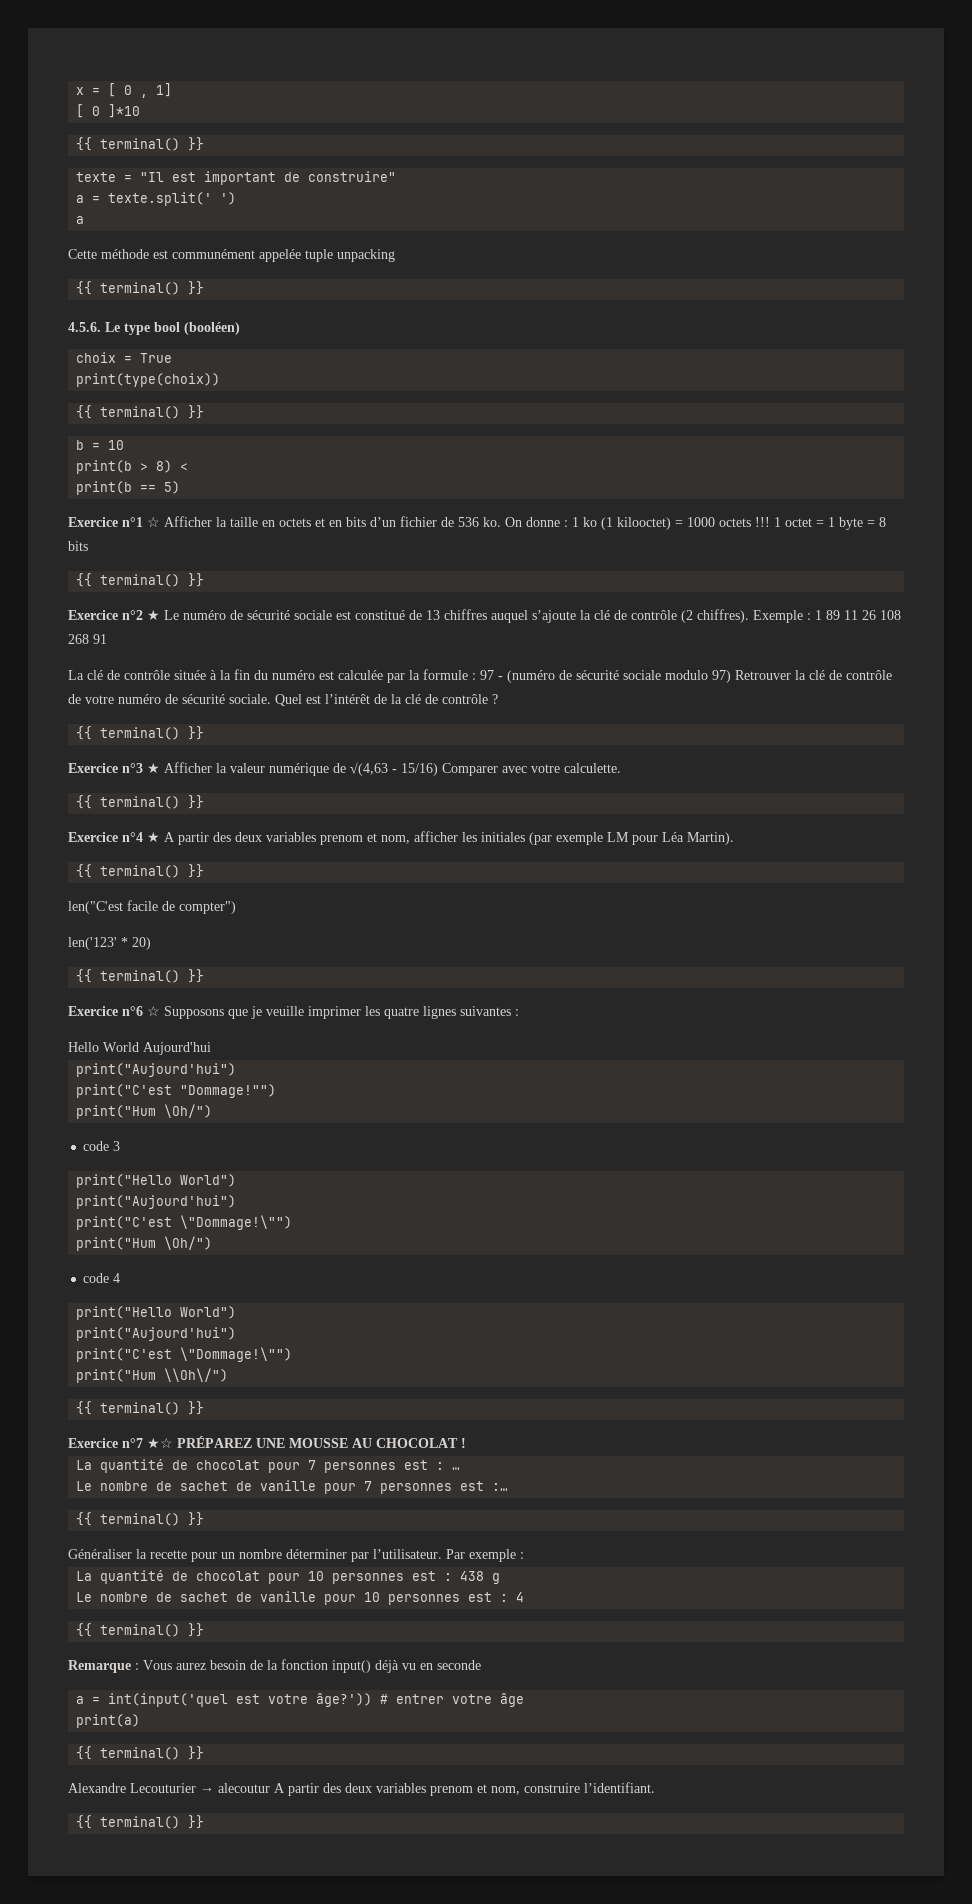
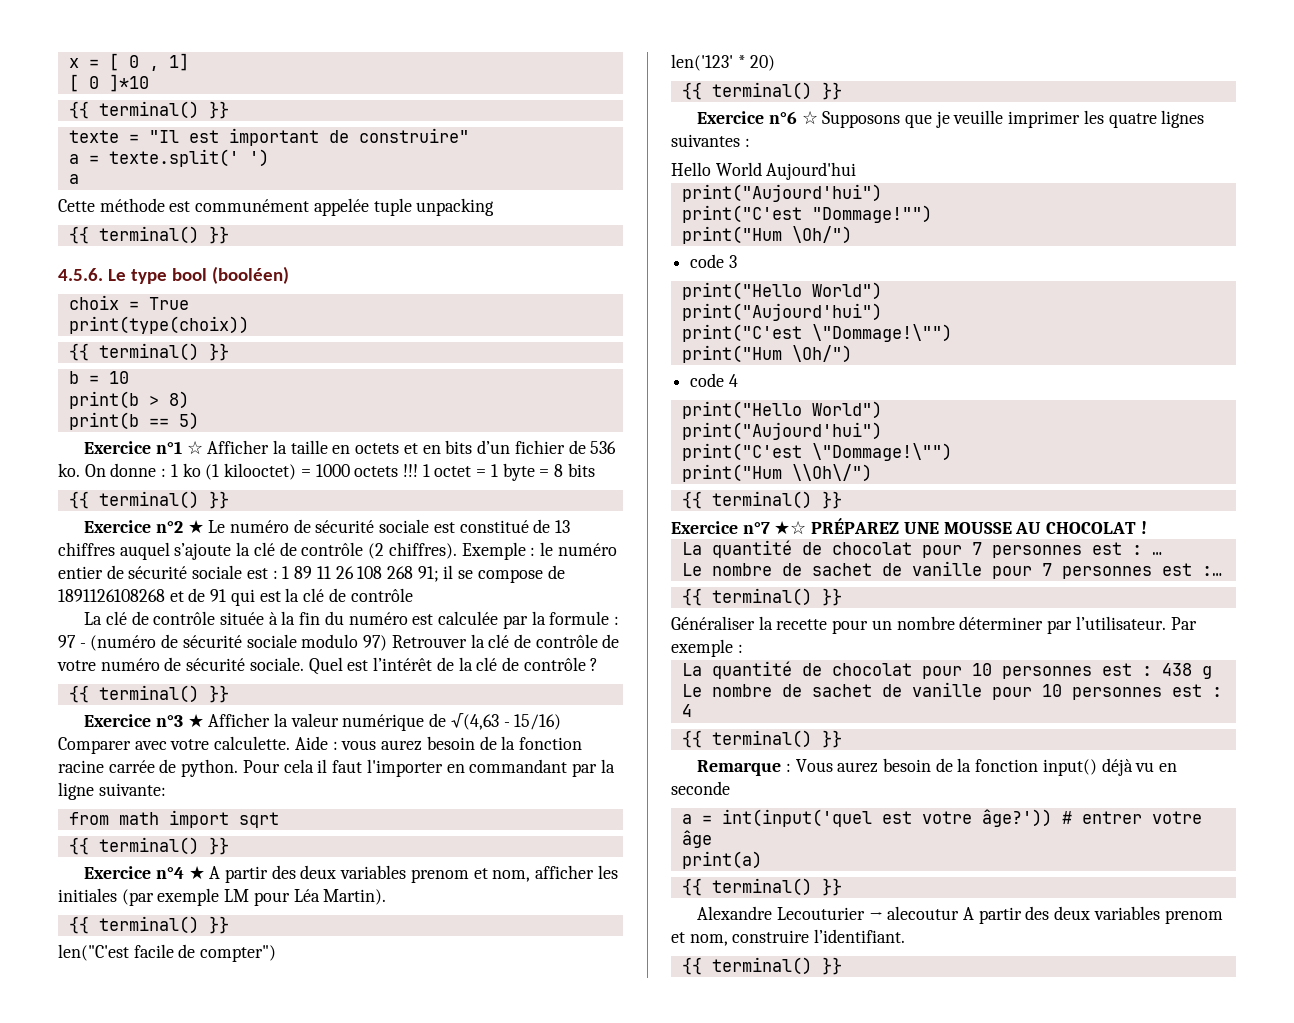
- print(b > 8) <
+ print(b > 8)
- Exemple : 1 89 11 26 108 268 91
+ Exemple : le numéro entier de sécurité sociale est : 1 89 11 26 108 268 91; il se compose de 1891126108268 et de 91 qui est la clé de contrôle
+ Aide : vous aurez besoin de la fonction racine carrée de python. Pour cela il faut l'importer en commandant par la ligne suivante:
+ from math import sqrt

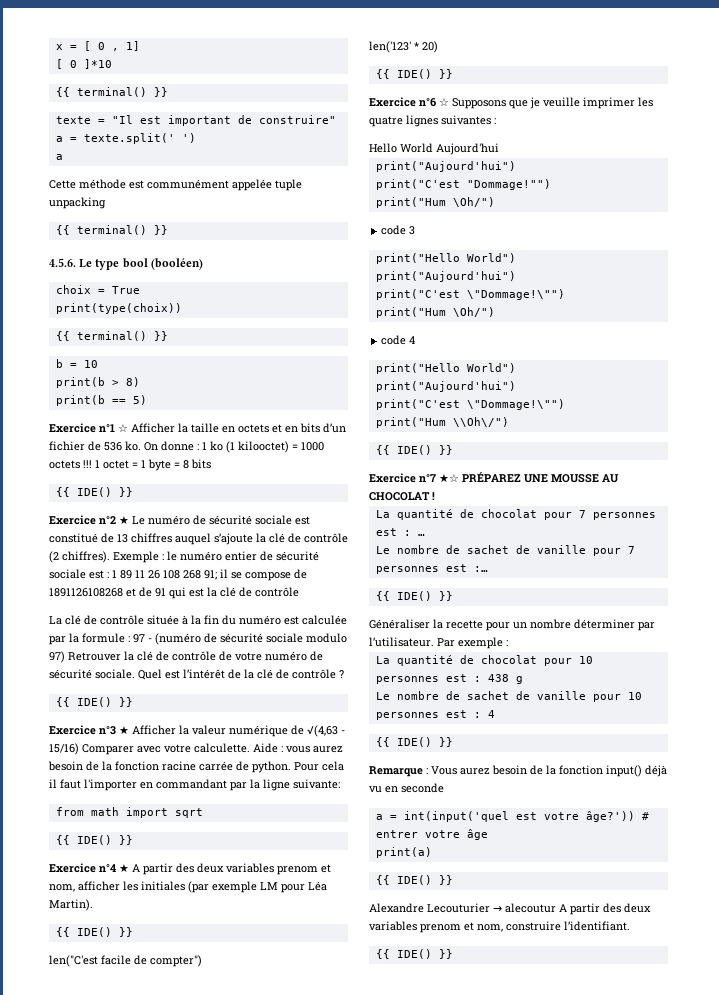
  1 octet = 1 byte = 8 bits
- {{ terminal() }}
+ {{ IDE() }}
  Quel est l’intérêt de la clé de contrôle ?
- {{ terminal() }}
+ {{ IDE() }}
  from math import sqrt
- {{ terminal() }}
+ {{ IDE() }}
  Exercice n°4 ★ A partir des deux variables prenom et nom, afficher les initiales (par exemple LM pour Léa Martin).
- {{ terminal() }}
+ {{ IDE() }}
  len('123' * 20)
- {{ terminal() }}
+ {{ IDE() }}
  print("Hum \\Oh\/")
- {{ terminal() }}
+ {{ IDE() }}
  Le nombre de sachet de vanille pour 7 personnes est :…
- {{ terminal() }}
+ {{ IDE() }}
  Le nombre de sachet de vanille pour 10 personnes est : 4
- {{ terminal() }}
+ {{ IDE() }}
  print(a)
- {{ terminal() }}
+ {{ IDE() }}
  Alexandre Lecouturier → alecoutur A partir des deux variables prenom et nom, construire l’identifiant.
- {{ terminal() }}
+ {{ IDE() }}

